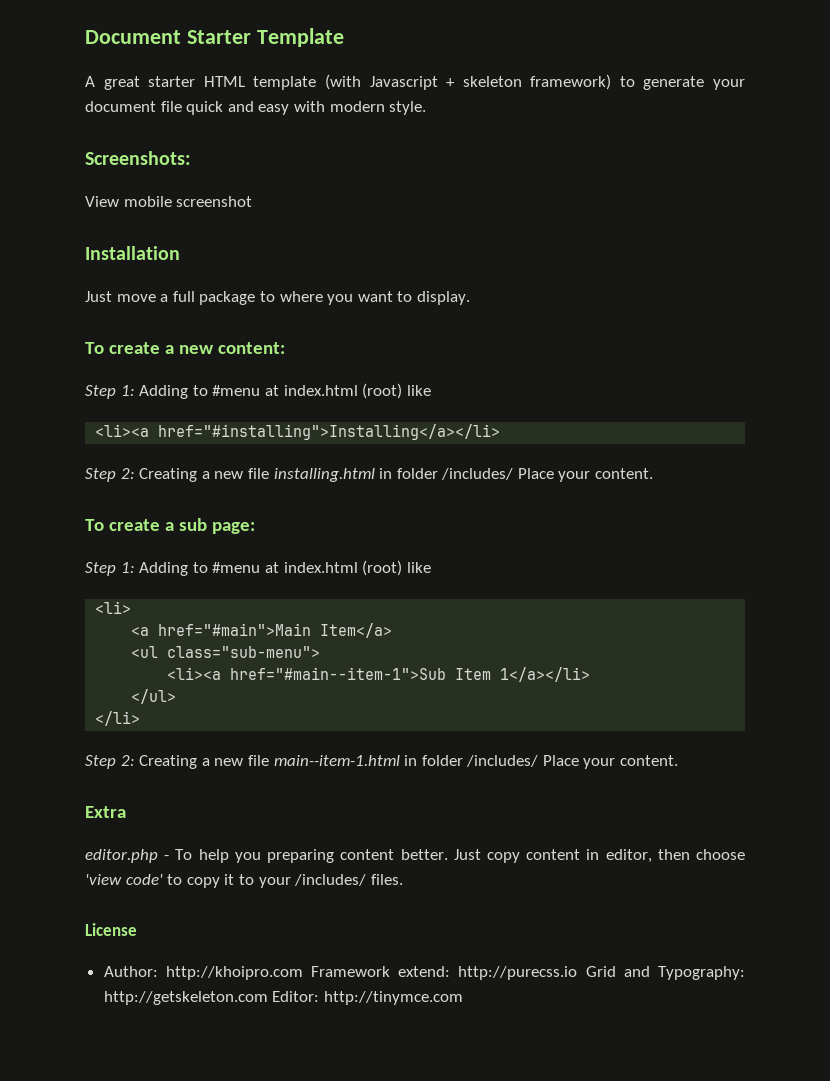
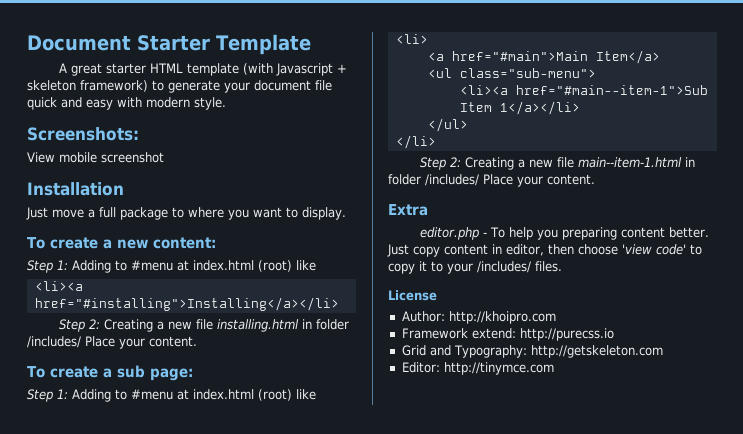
- Author: http://khoipro.com Framework extend: http://purecss.io Grid and Typography: http://getskeleton.com Editor: http://tinymce.com
+ Author: http://khoipro.com
+ Framework extend: http://purecss.io
+ Grid and Typography: http://getskeleton.com
+ Editor: http://tinymce.com

